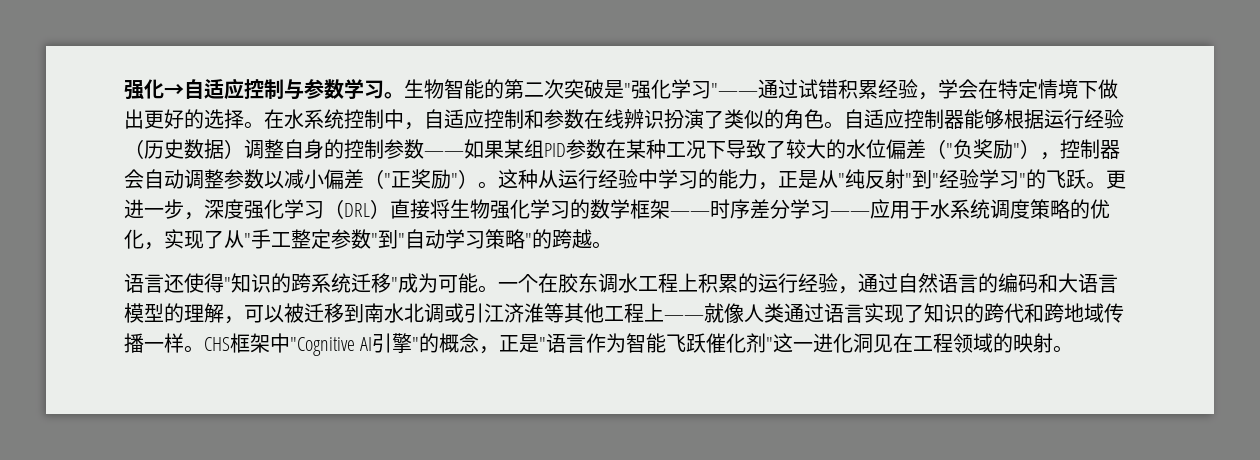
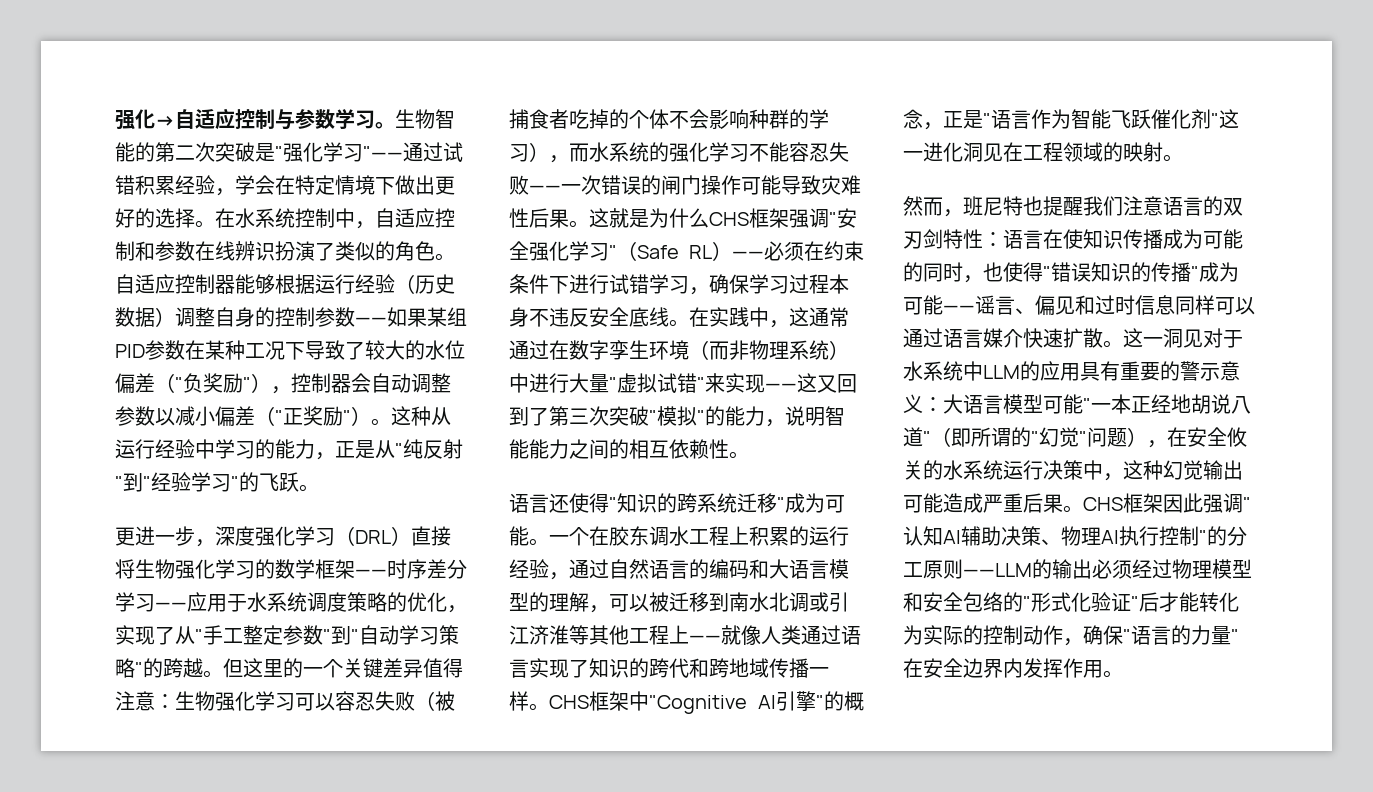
- 这种从运行经验中学习的能力，正是从"纯反射"到"经验学习"的飞跃。更进一步，深度强化学习（DRL）直接将生物强化学习的数学框架——时序差分学习——应用于水系统调度策略的优化，实现了从"手工整定参数"到"自动学习策略"的跨越。
+ 这种从运行经验中学习的能力，正是从"纯反射"到"经验学习"的飞跃。
+ 更进一步，深度强化学习（DRL）直接将生物强化学习的数学框架——时序差分学习——应用于水系统调度策略的优化，实现了从"手工整定参数"到"自动学习策略"的跨越。但这里的一个关键差异值得注意：生物强化学习可以容忍失败（被捕食者吃掉的个体不会影响种群的学习），而水系统的强化学习不能容忍失败——一次错误的闸门操作可能导致灾难性后果。这就是为什么CHS框架强调"安全强化学习"（Safe RL）——必须在约束条件下进行试错学习，确保学习过程本身不违反安全底线。在实践中，这通常通过在数字孪生环境（而非物理系统）中进行大量"虚拟试错"来实现——这又回到了第三次突破"模拟"的能力，说明智能能力之间的相互依赖性。
+ 然而，班尼特也提醒我们注意语言的双刃剑特性：语言在使知识传播成为可能的同时，也使得"错误知识的传播"成为可能——谣言、偏见和过时信息同样可以通过语言媒介快速扩散。这一洞见对于水系统中LLM的应用具有重要的警示意义：大语言模型可能"一本正经地胡说八道"（即所谓的"幻觉"问题），在安全攸关的水系统运行决策中，这种幻觉输出可能造成严重后果。CHS框架因此强调"认知AI辅助决策、物理AI执行控制"的分工原则——LLM的输出必须经过物理模型和安全包络的"形式化验证"后才能转化为实际的控制动作，确保"语言的力量"在安全边界内发挥作用。

